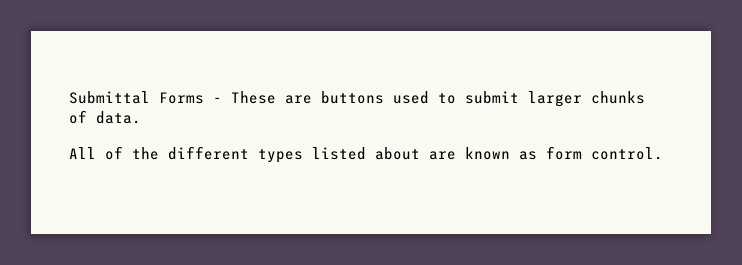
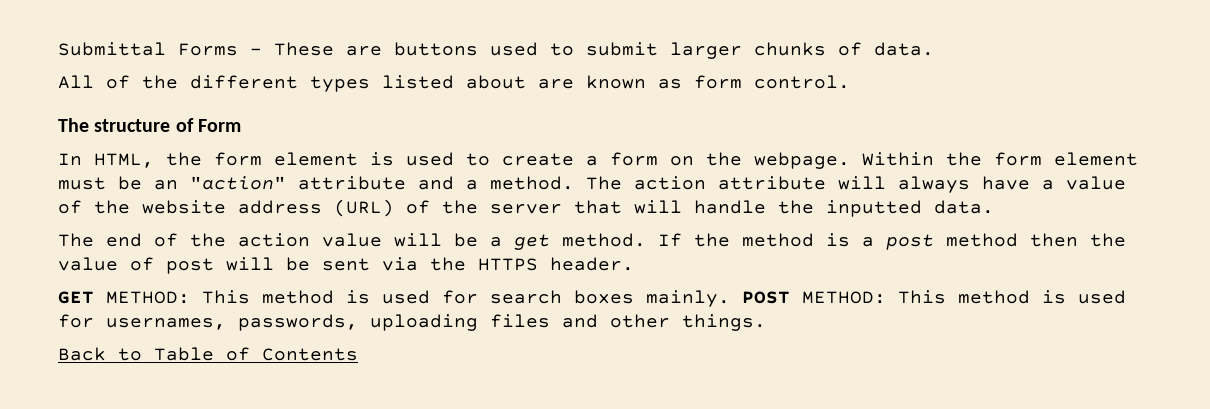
+ The structure of Form
+ In HTML, the form element is used to create a form on the webpage. Within the form element must be an "action" attribute and a method. The action attribute will always have a value of the website address (URL) of the server that will handle the inputted data.
+ The end of the action value will be a get method. If the method is a post method then the value of post will be sent via the HTTPS header.
+ GET METHOD: This method is used for search boxes mainly. POST METHOD: This method is used for usernames, passwords, uploading files and other things.
+ Back to Table of Contents

